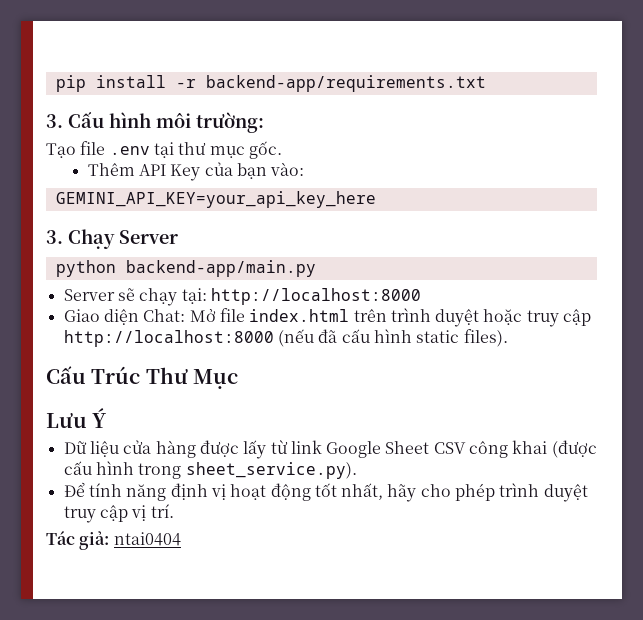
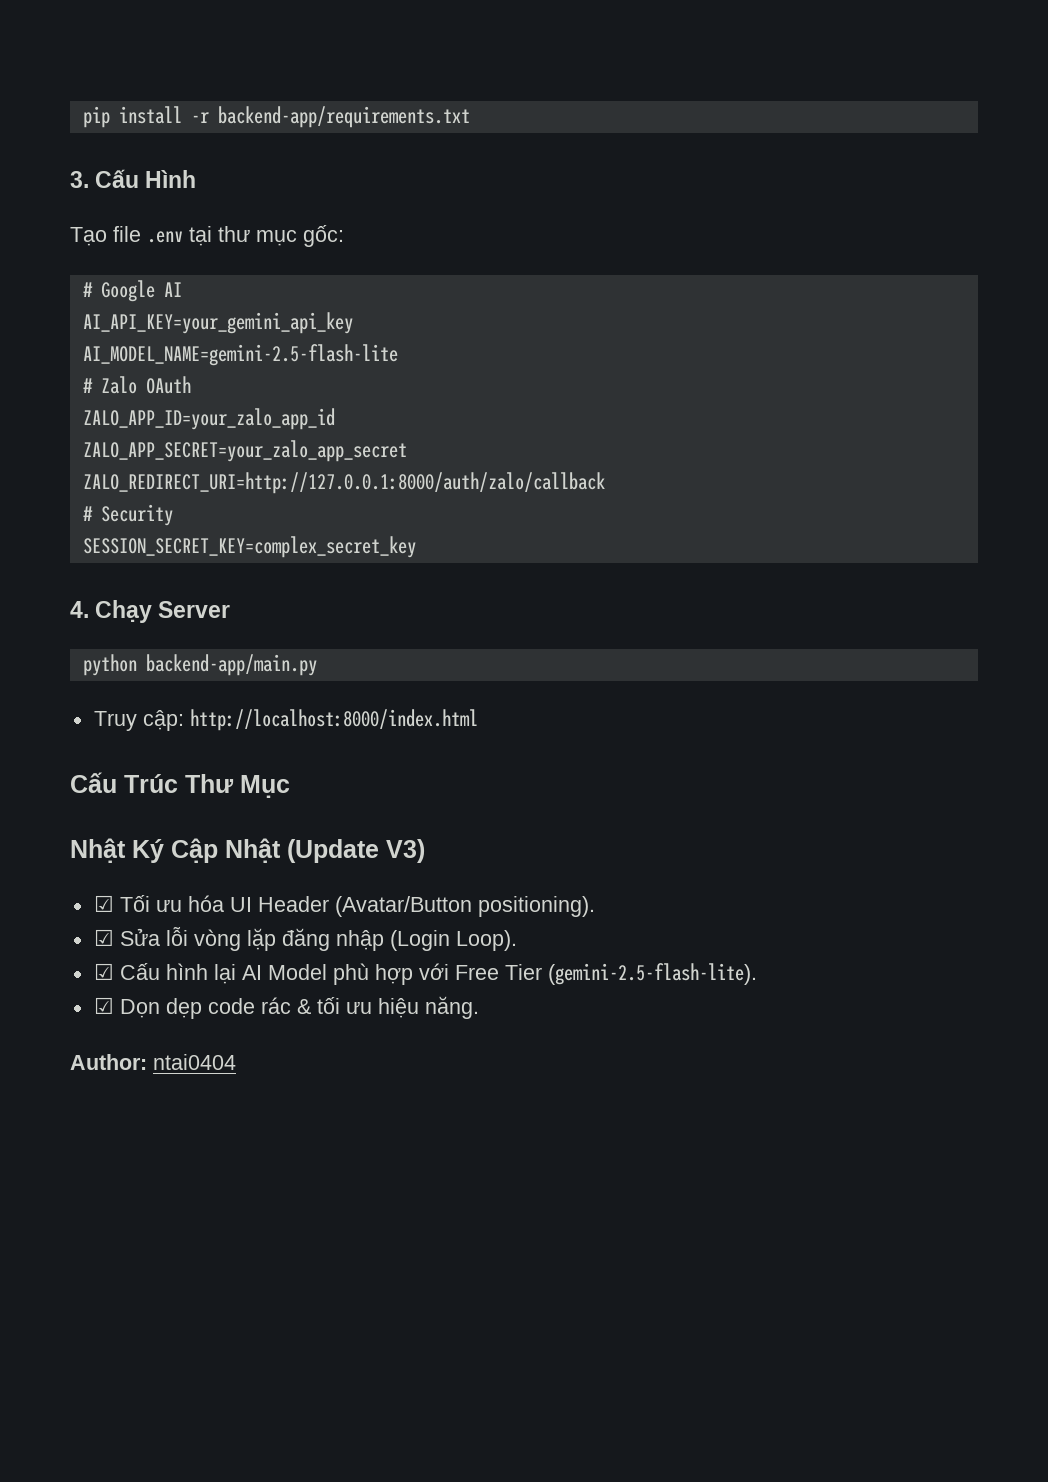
- 3. Cấu hình môi trường:
+ 3. Cấu Hình
- Tạo file .env tại thư mục gốc.
- Thêm API Key của bạn vào:
- GEMINI_API_KEY=your_api_key_here
- 3. Chạy Server
+ Tạo file .env tại thư mục gốc:
+ # Google AI
+ AI_API_KEY=your_gemini_api_key
+ AI_MODEL_NAME=gemini-2.5-flash-lite
+ # Zalo OAuth
+ ZALO_APP_ID=your_zalo_app_id
+ ZALO_APP_SECRET=your_zalo_app_secret
+ ZALO_REDIRECT_URI=http://127.0.0.1:8000/auth/zalo/callback
+ # Security
+ SESSION_SECRET_KEY=complex_secret_key
+ 4. Chạy Server
  python backend-app/main.py
- Server sẽ chạy tại: http://localhost:8000
- Giao diện Chat: Mở file index.html trên trình duyệt hoặc truy cập http://localhost:8000 (nếu đã cấu hình static files).
+ Truy cập: http://localhost:8000/index.html
  Cấu Trúc Thư Mục
- Lưu Ý
- Dữ liệu cửa hàng được lấy từ link Google Sheet CSV công khai (được cấu hình trong sheet_service.py).
- Để tính năng định vị hoạt động tốt nhất, hãy cho phép trình duyệt truy cập vị trí.
- Tác giả: ntai0404
+ Nhật Ký Cập Nhật (Update V3)
+ ☑ Tối ưu hóa UI Header (Avatar/Button positioning).
+ ☑ Sửa lỗi vòng lặp đăng nhập (Login Loop).
+ ☑ Cấu hình lại AI Model phù hợp với Free Tier (gemini-2.5-flash-lite).
+ ☑ Dọn dẹp code rác & tối ưu hiệu năng.
+ Author: ntai0404

